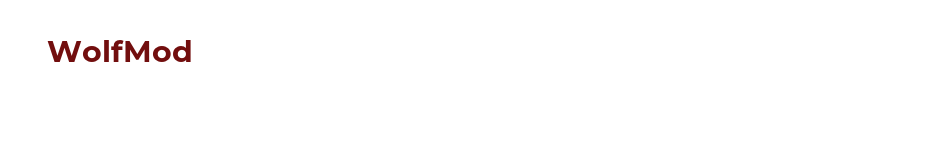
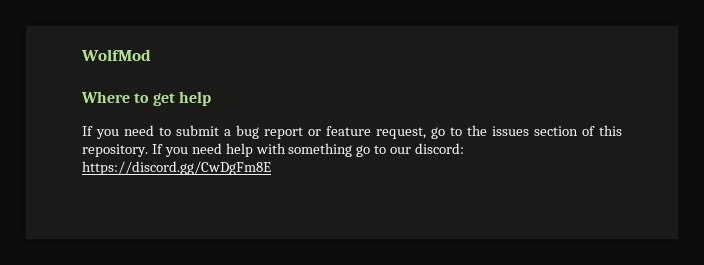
+ Where to get help
+ If you need to submit a bug report or feature request, go to the issues section of this repository. If you need help with something go to our discord: https://discord.gg/CwDgFm8E

